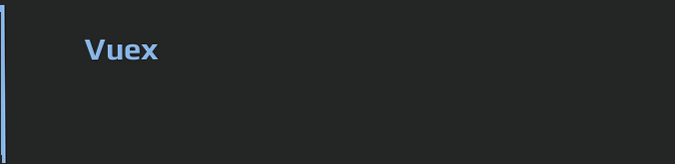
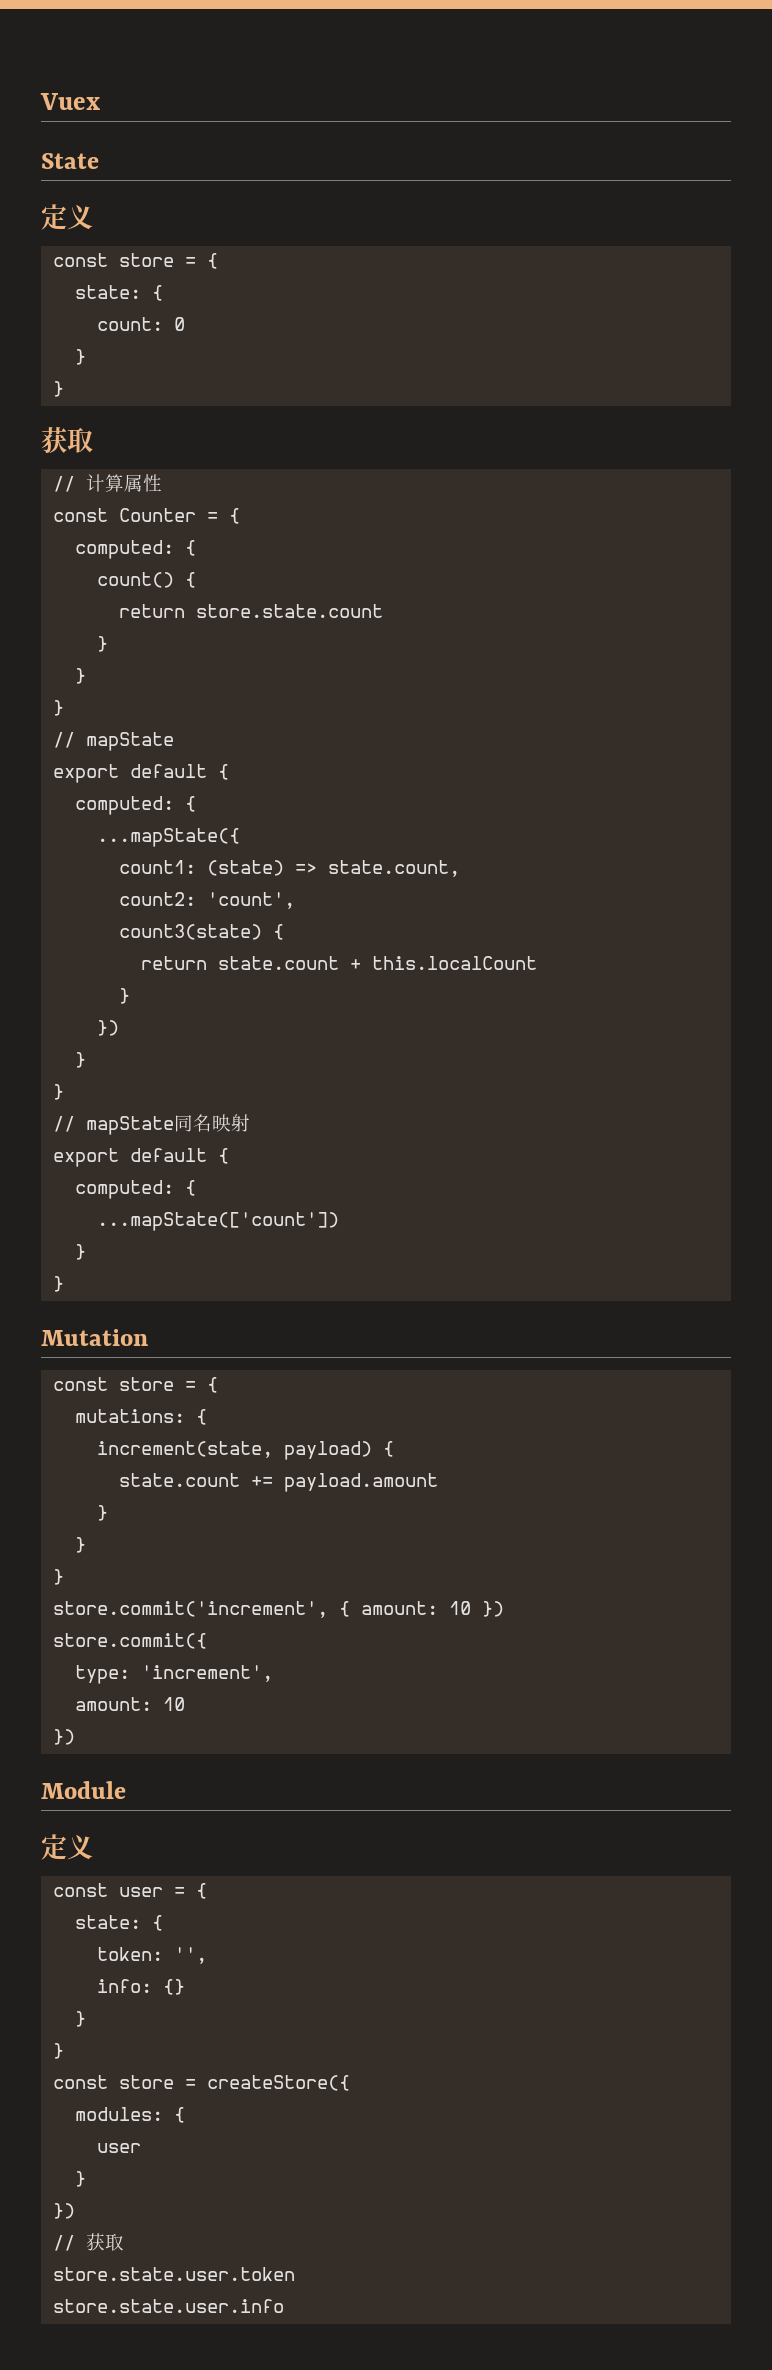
+ State
+ 定义
+ const store = {
+ state: {
+ count: 0
+ }
+ }
+ 获取
+ // 计算属性
+ const Counter = {
+ computed: {
+ count() {
+ return store.state.count
+ }
+ }
+ }
+ // mapState
+ export default {
+ computed: {
+ ...mapState({
+ count1: (state) => state.count,
+ count2: 'count',
+ count3(state) {
+ return state.count + this.localCount
+ }
+ })
+ }
+ }
+ // mapState同名映射
+ export default {
+ computed: {
+ ...mapState(['count'])
+ }
+ }
+ Mutation
+ const store = {
+ mutations: {
+ increment(state, payload) {
+ state.count += payload.amount
+ }
+ }
+ }
+ store.commit('increment', { amount: 10 })
+ store.commit({
+ type: 'increment',
+ amount: 10
+ })
+ Module
+ 定义
+ const user = {
+ state: {
+ token: '',
+ info: {}
+ }
+ }
+ const store = createStore({
+ modules: {
+ user
+ }
+ })
+ // 获取
+ store.state.user.token
+ store.state.user.info

